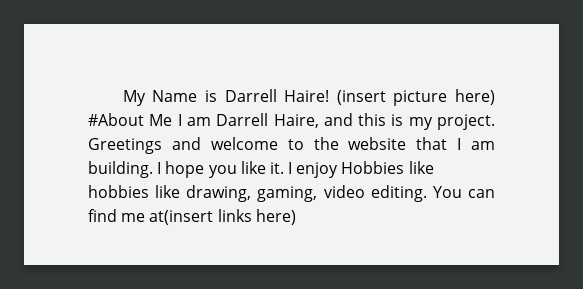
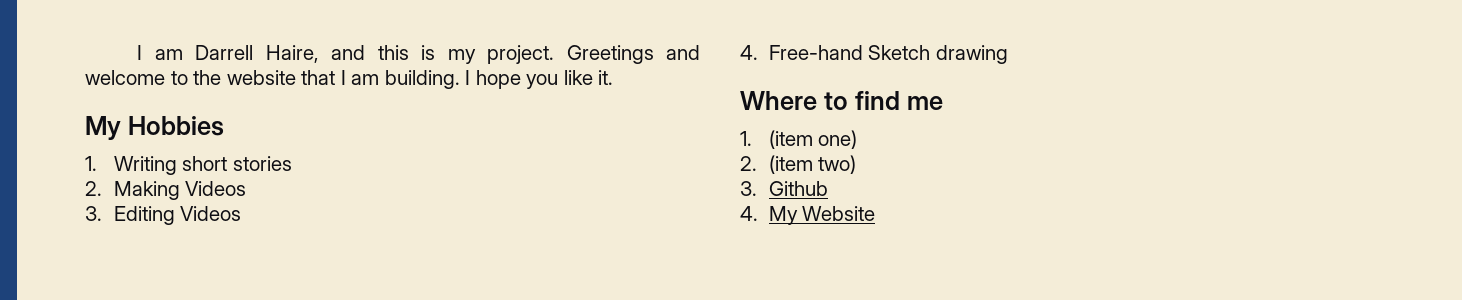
- My Name is Darrell Haire! (insert picture here) #About Me I am Darrell Haire, and this is my project.
+ I am Darrell Haire, and this is my project.
- I hope you like it. I enjoy Hobbies like hobbies like drawing, gaming, video editing. You can find me at(insert links here)
+ I hope you like it.
+ My Hobbies
+ 1. Writing short stories
+ 2. Making Videos
+ 3. Editing Videos
+ 4. Free-hand Sketch drawing
+ Where to find me
+ 1. (item one)
+ 2. (item two)
+ 3. Github
+ 4. My Website

